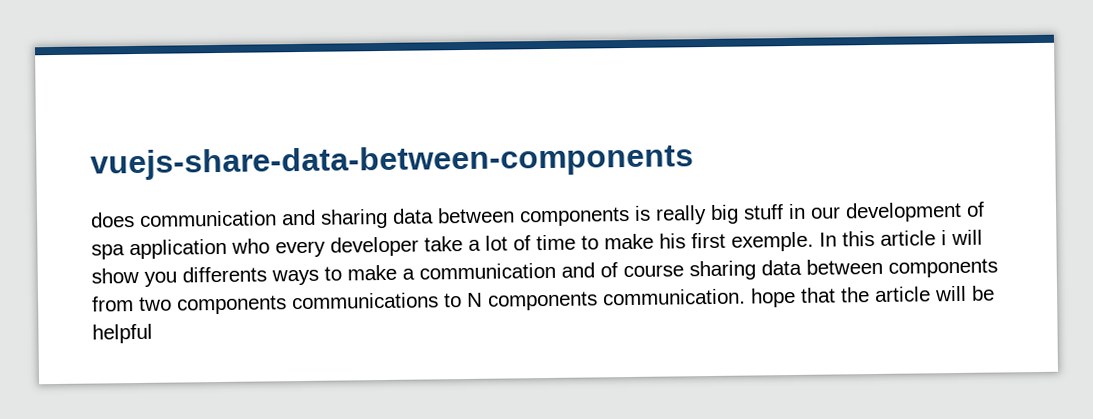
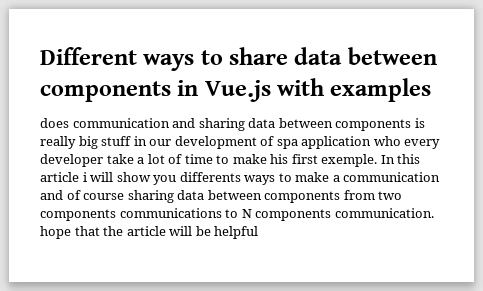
- vuejs-share-data-between-components
+ Different ways to share data between components in Vue.js with examples

